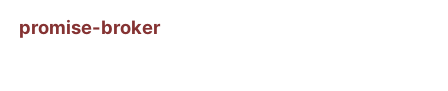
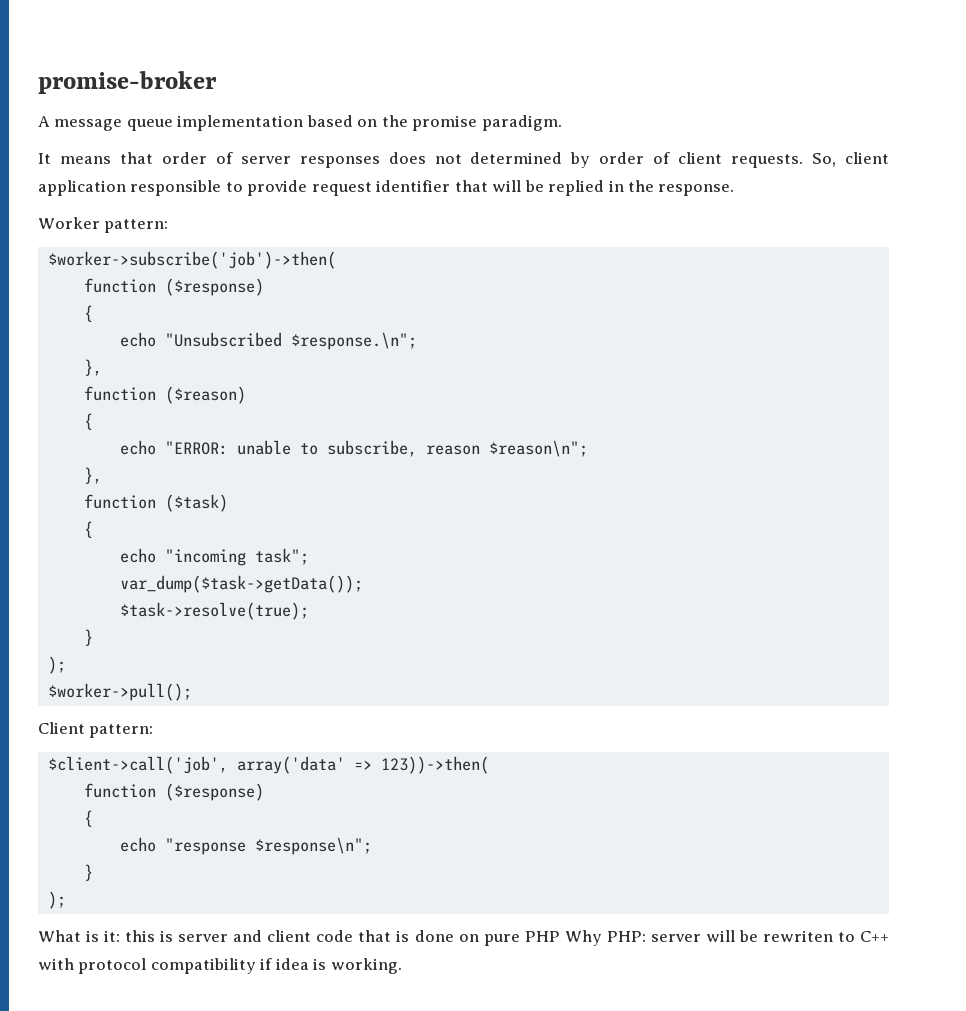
+ A message queue implementation based on the promise paradigm.
+ It means that order of server responses does not determined by order of client requests. So, client application responsible to provide request identifier that will be replied in the response.
+ Worker pattern:
+ $worker->subscribe('job')->then(
+ function ($response)
+ {
+ echo "Unsubscribed $response.\n";
+ },
+ function ($reason)
+ {
+ echo "ERROR: unable to subscribe, reason $reason\n";
+ },
+ function ($task)
+ {
+ echo "incoming task";
+ var_dump($task->getData());
+ $task->resolve(true);
+ }
+ );
+ $worker->pull();
+ Client pattern:
+ $client->call('job', array('data' => 123))->then(
+ function ($response)
+ {
+ echo "response $response\n";
+ }
+ );
+ What is it: this is server and client code that is done on pure PHP Why PHP: server will be rewriten to C++ with protocol compatibility if idea is working.

